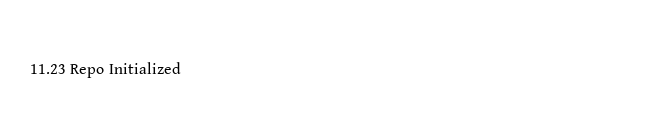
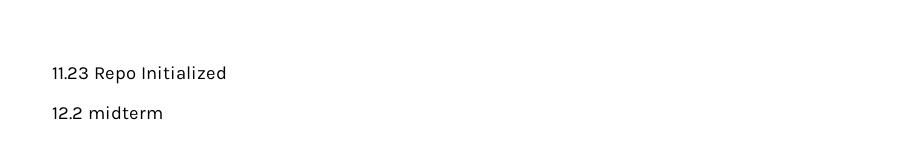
+ 12.2 midterm

